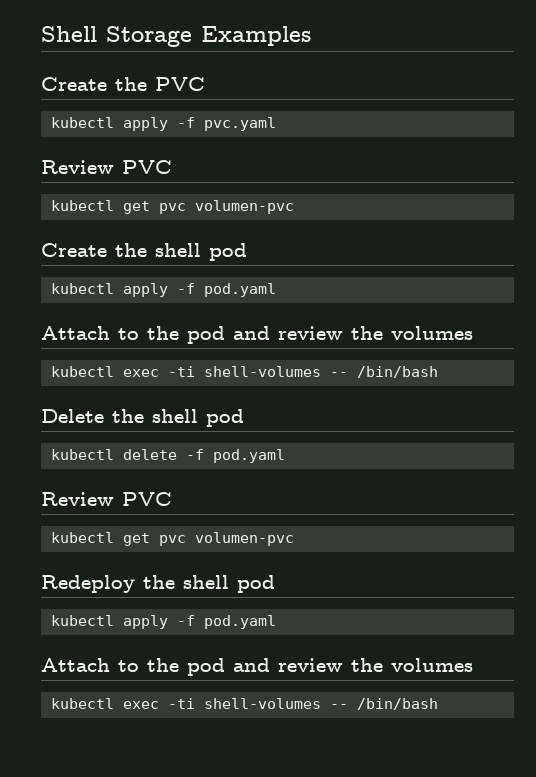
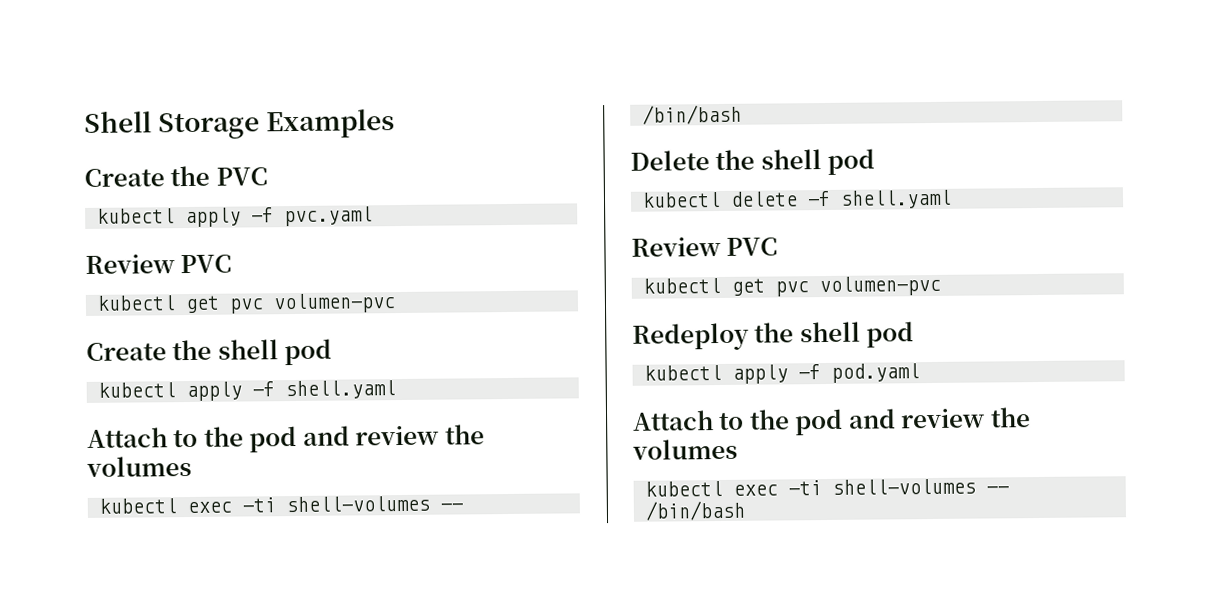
  Create the shell pod
- kubectl apply -f pod.yaml
+ kubectl apply -f shell.yaml
- kubectl delete -f pod.yaml
+ kubectl delete -f shell.yaml

